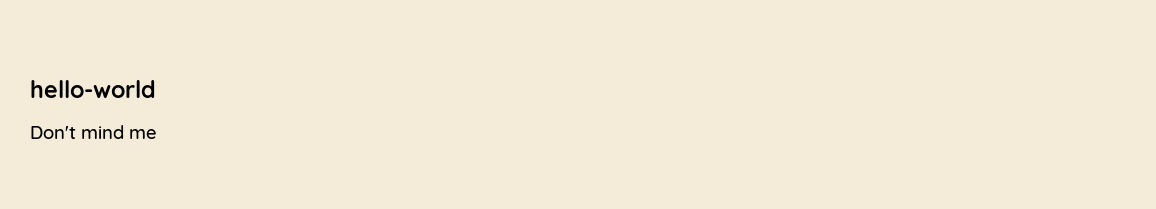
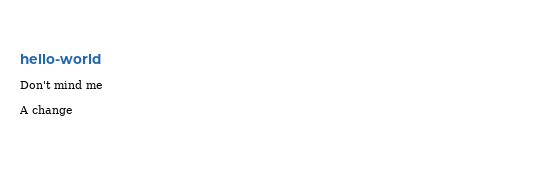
+ A change

